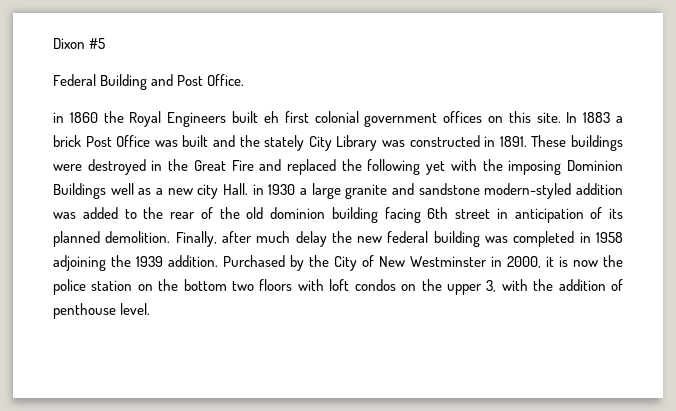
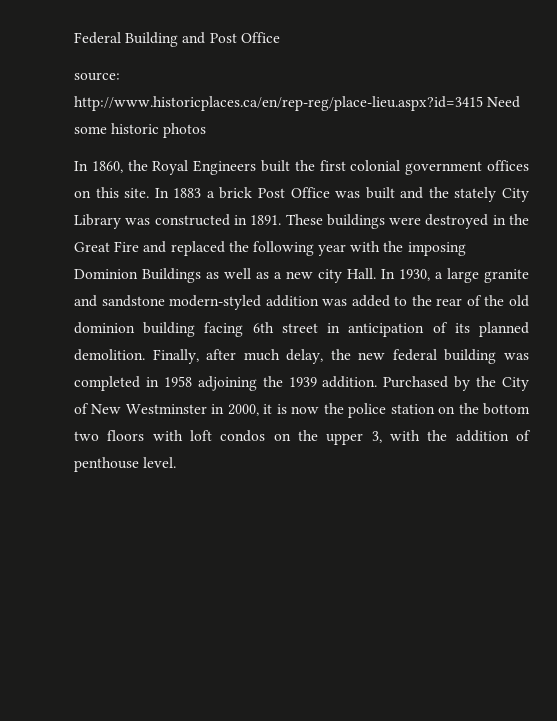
- Dixon #5
- Federal Building and Post Office.
- in 1860 the Royal Engineers built eh first colonial government offices on this site.
+ Federal Building and Post Office
+ source: http://www.historicplaces.ca/en/rep-reg/place-lieu.aspx?id=3415 Need some historic photos
+ In 1860, the Royal Engineers built the first colonial government offices on this site.
- These buildings were destroyed in the Great Fire and replaced the following yet with the imposing Dominion Buildings well as a new city Hall. in 1930 a large granite and sandstone modern-styled addition was added to the rear of the old dominion building facing 6th street in anticipation of its planned demolition.
+ These buildings were destroyed in the Great Fire and replaced the following year with the imposing Dominion Buildings as well as a new city Hall. In 1930, a large granite and sandstone modern-styled addition was added to the rear of the old dominion building facing 6th street in anticipation of its planned demolition.
- Finally, after much delay the new federal building was completed in 1958 adjoining the 1939 addition.
+ Finally, after much delay, the new federal building was completed in 1958 adjoining the 1939 addition.

